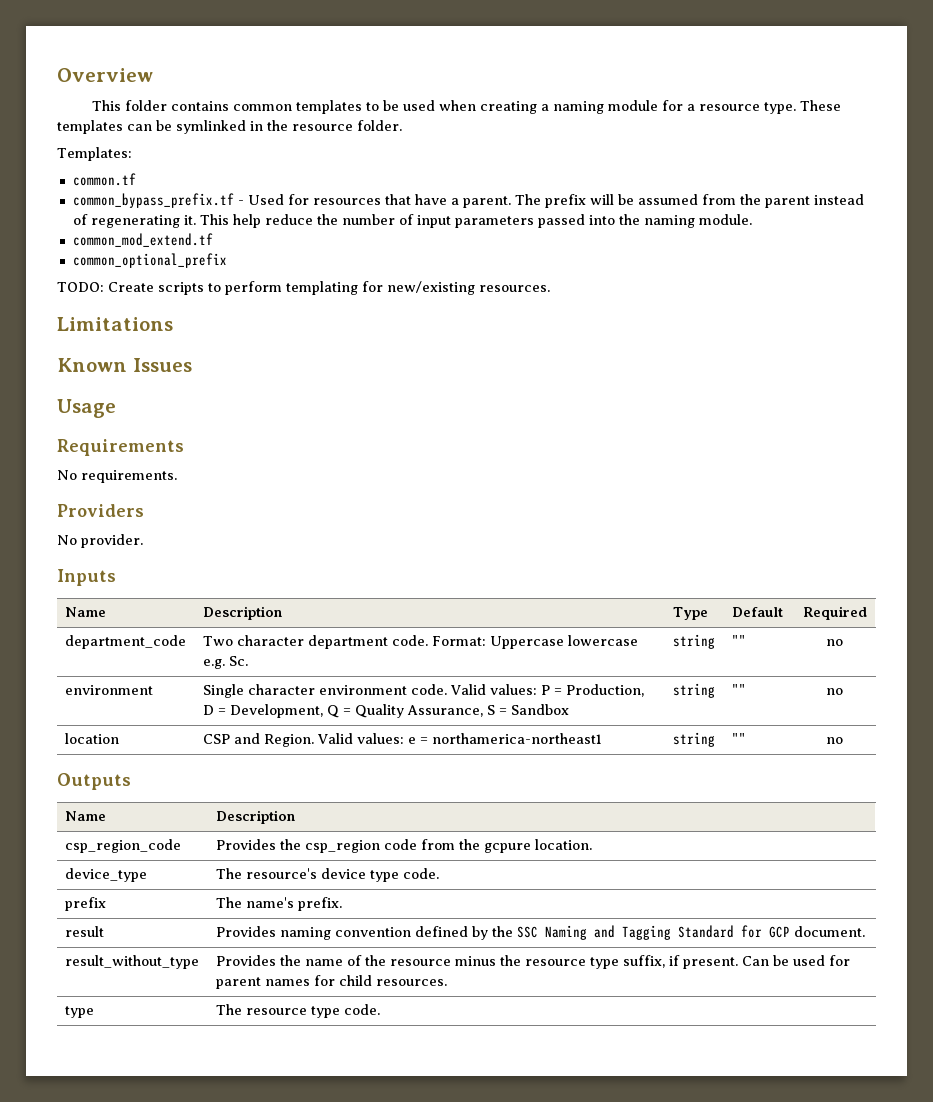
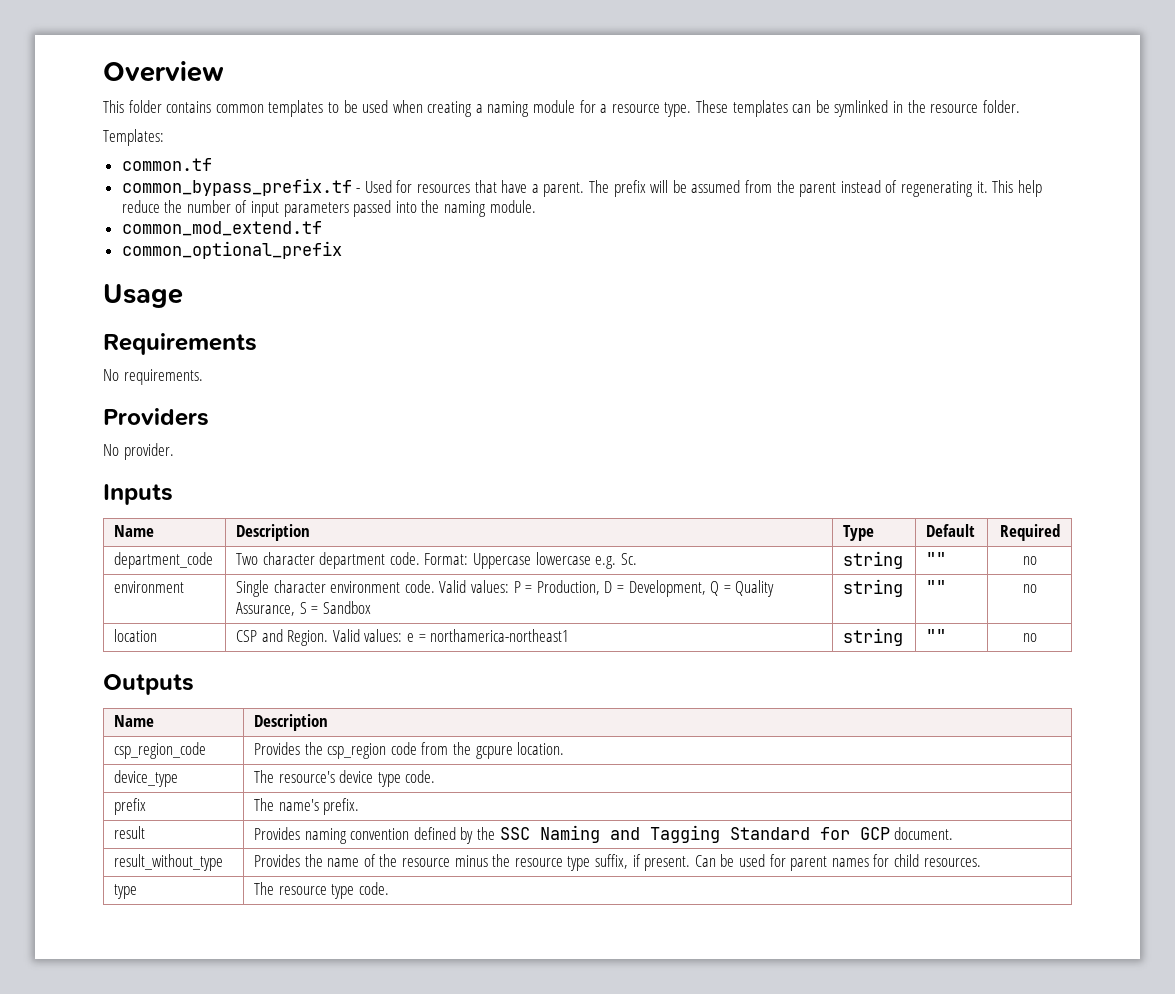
- TODO: Create scripts to perform templating for new/existing resources.
- Limitations
- Known Issues

